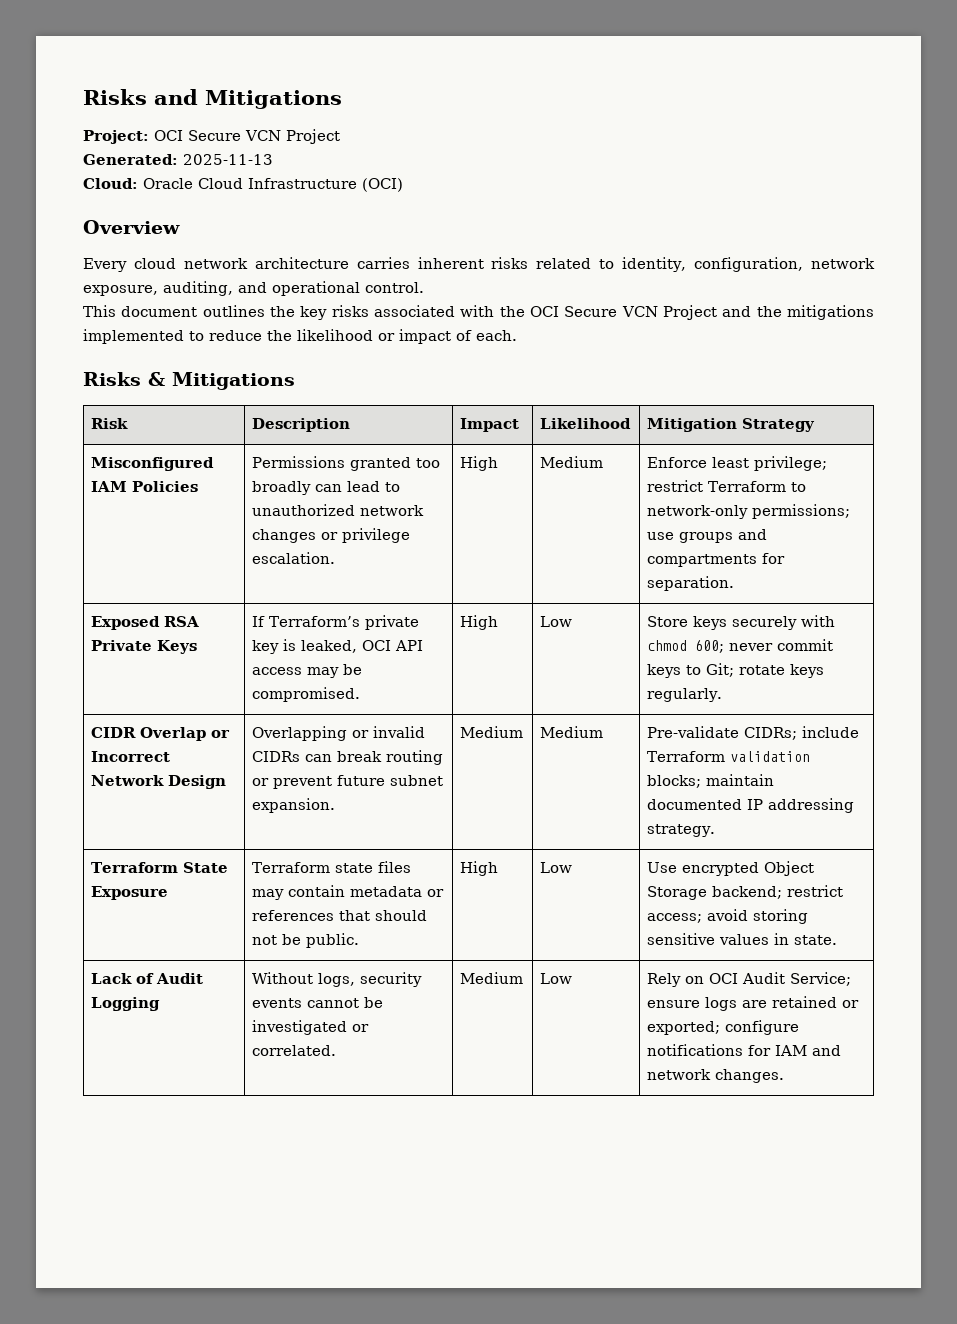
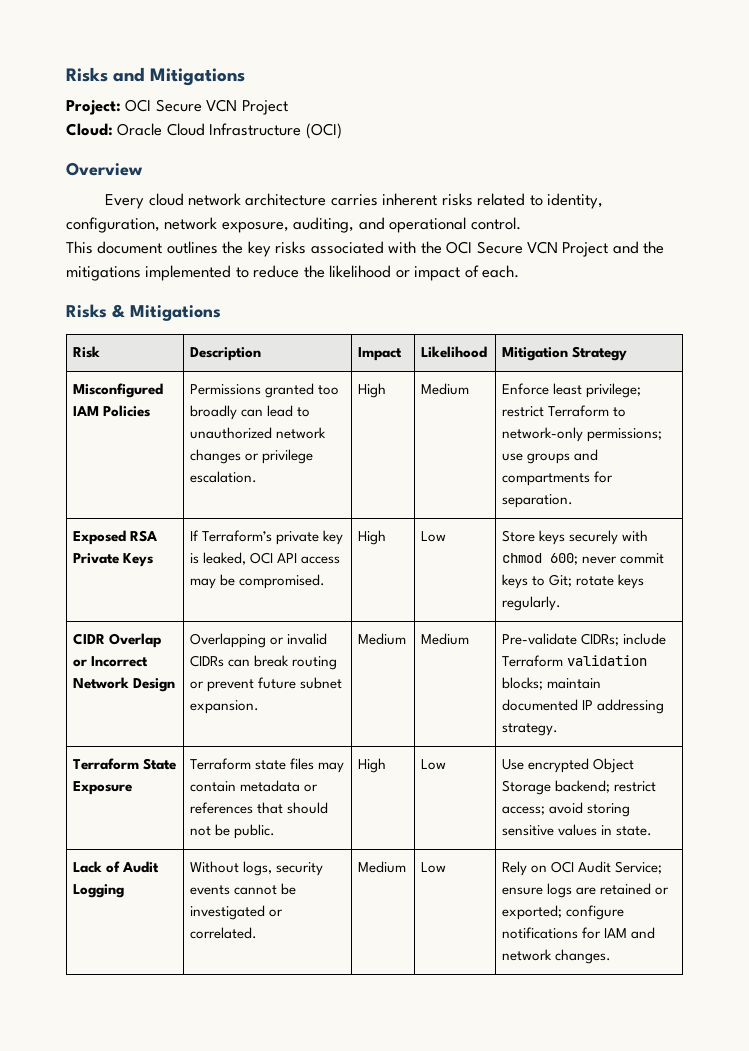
- Generated: 2025-11-13

